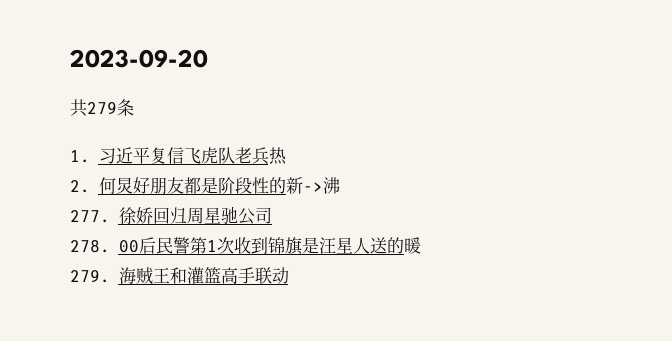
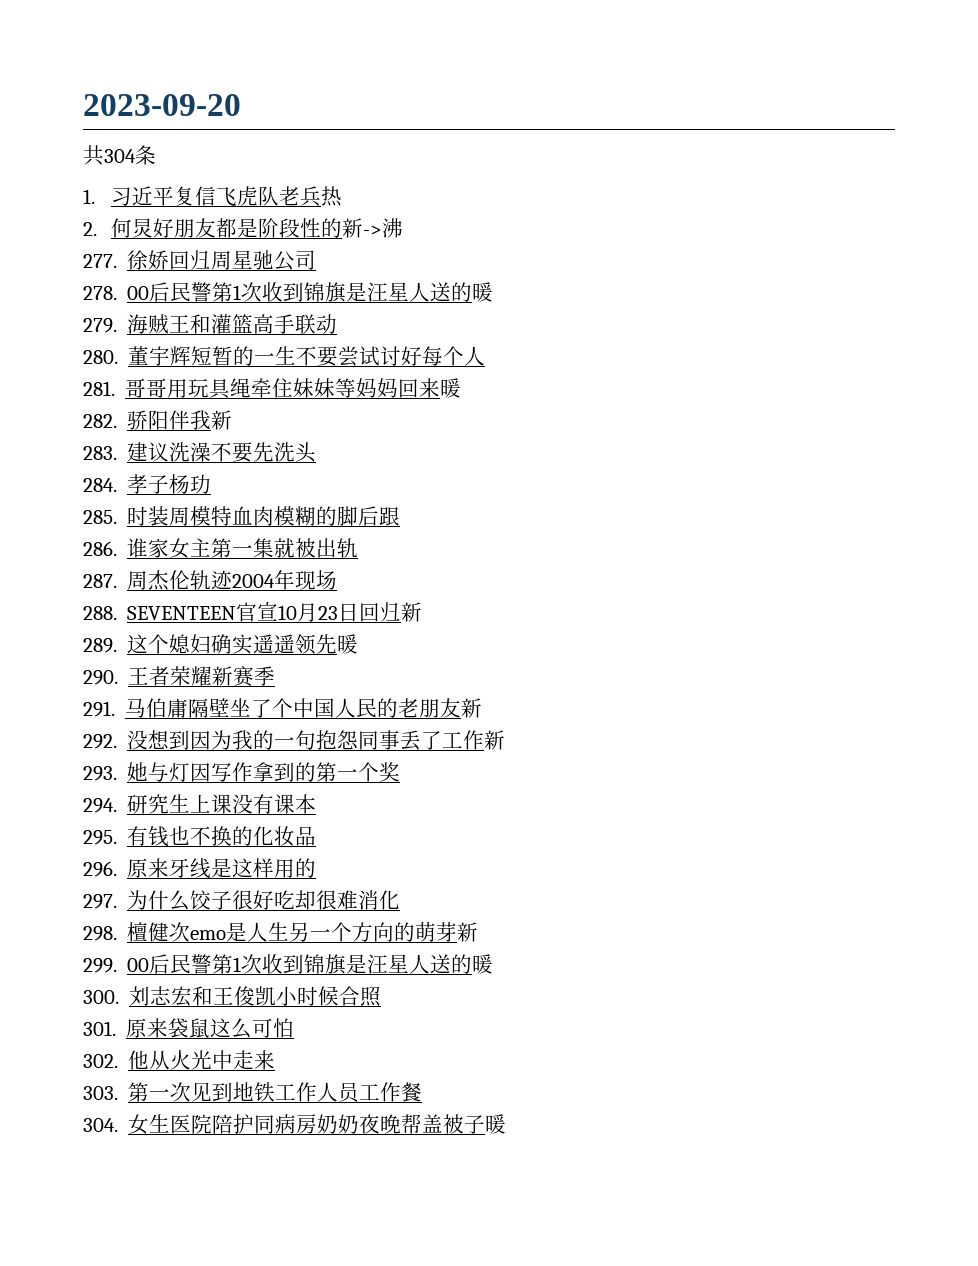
- 共279条
+ 共304条
+ 280.董宇辉短暂的一生不要尝试讨好每个人
+ 281.哥哥用玩具绳牵住妹妹等妈妈回来暖
+ 282.骄阳伴我新
+ 283.建议洗澡不要先洗头
+ 284.孝子杨玏
+ 285.时装周模特血肉模糊的脚后跟
+ 286.谁家女主第一集就被出轨
+ 287.周杰伦轨迹2004年现场
+ 288. SEVENTEEN官宣10月23日回归新
+ 289.这个媳妇确实遥遥领先暖
+ 290.王者荣耀新赛季
+ 291.马伯庸隔壁坐了个中国人民的老朋友新
+ 292.没想到因为我的一句抱怨同事丢了工作新
+ 293.她与灯因写作拿到的第一个奖
+ 294.研究生上课没有课本
+ 295.有钱也不换的化妆品
+ 296.原来牙线是这样用的
+ 297.为什么饺子很好吃却很难消化
+ 298.檀健次emo是人生另一个方向的萌芽新
+ 299. 00后民警第1次收到锦旗是汪星人送的暖
+ 300.刘志宏和王俊凯小时候合照
+ 301.原来袋鼠这么可怕
+ 302.他从火光中走来
+ 303.第一次见到地铁工作人员工作餐
+ 304.女生医院陪护同病房奶奶夜晚帮盖被子暖

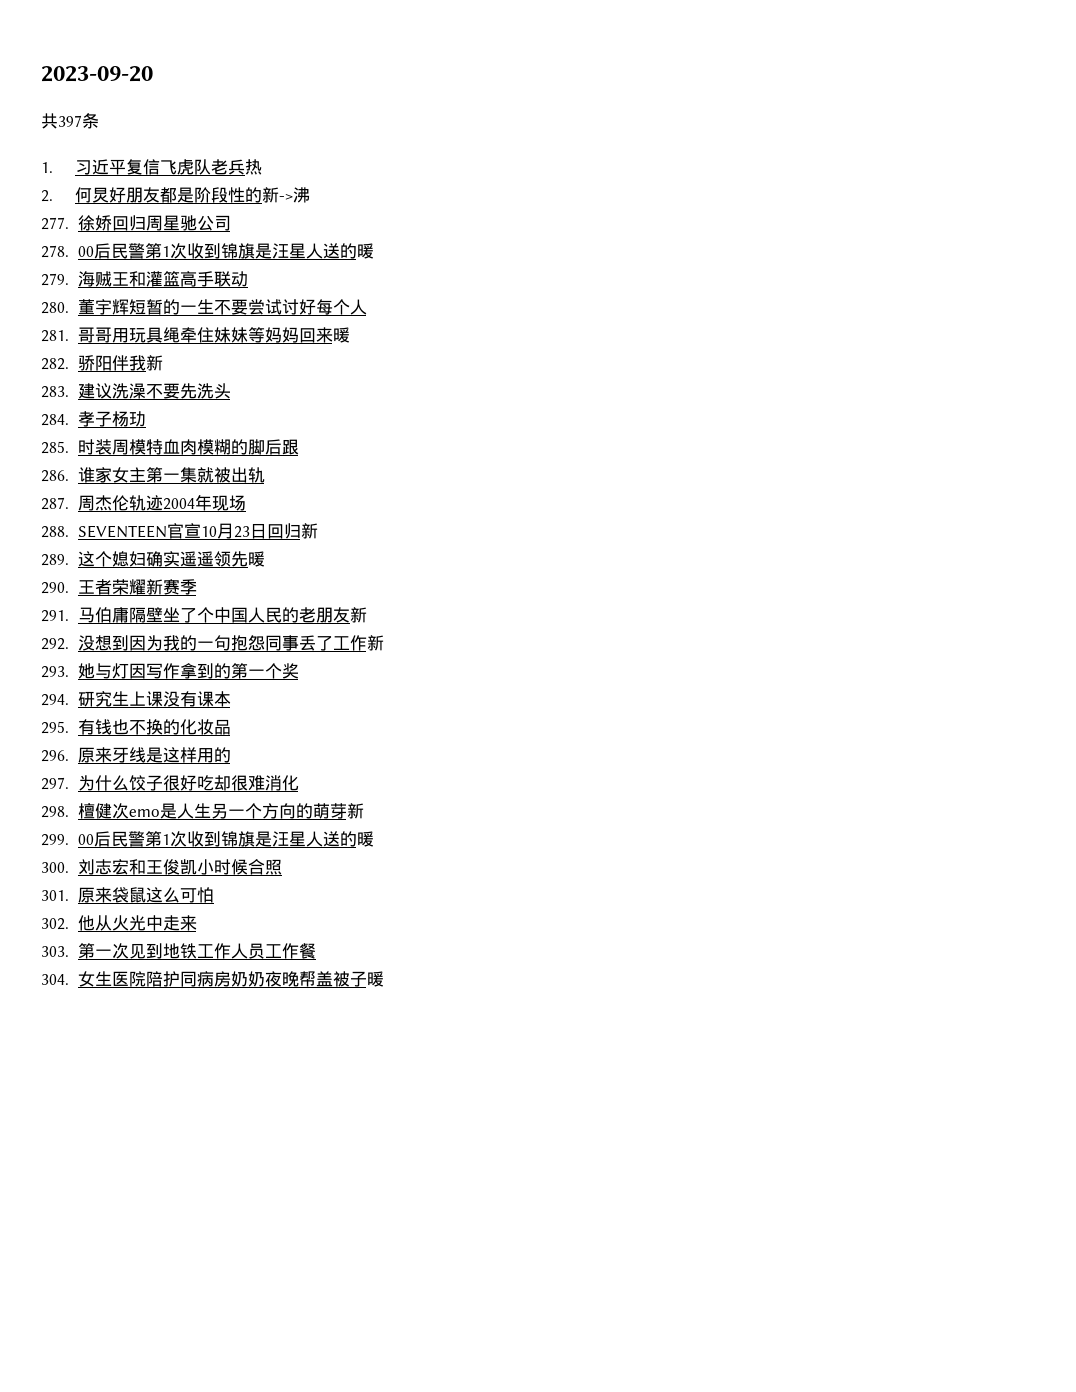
- 共304条
+ 共397条

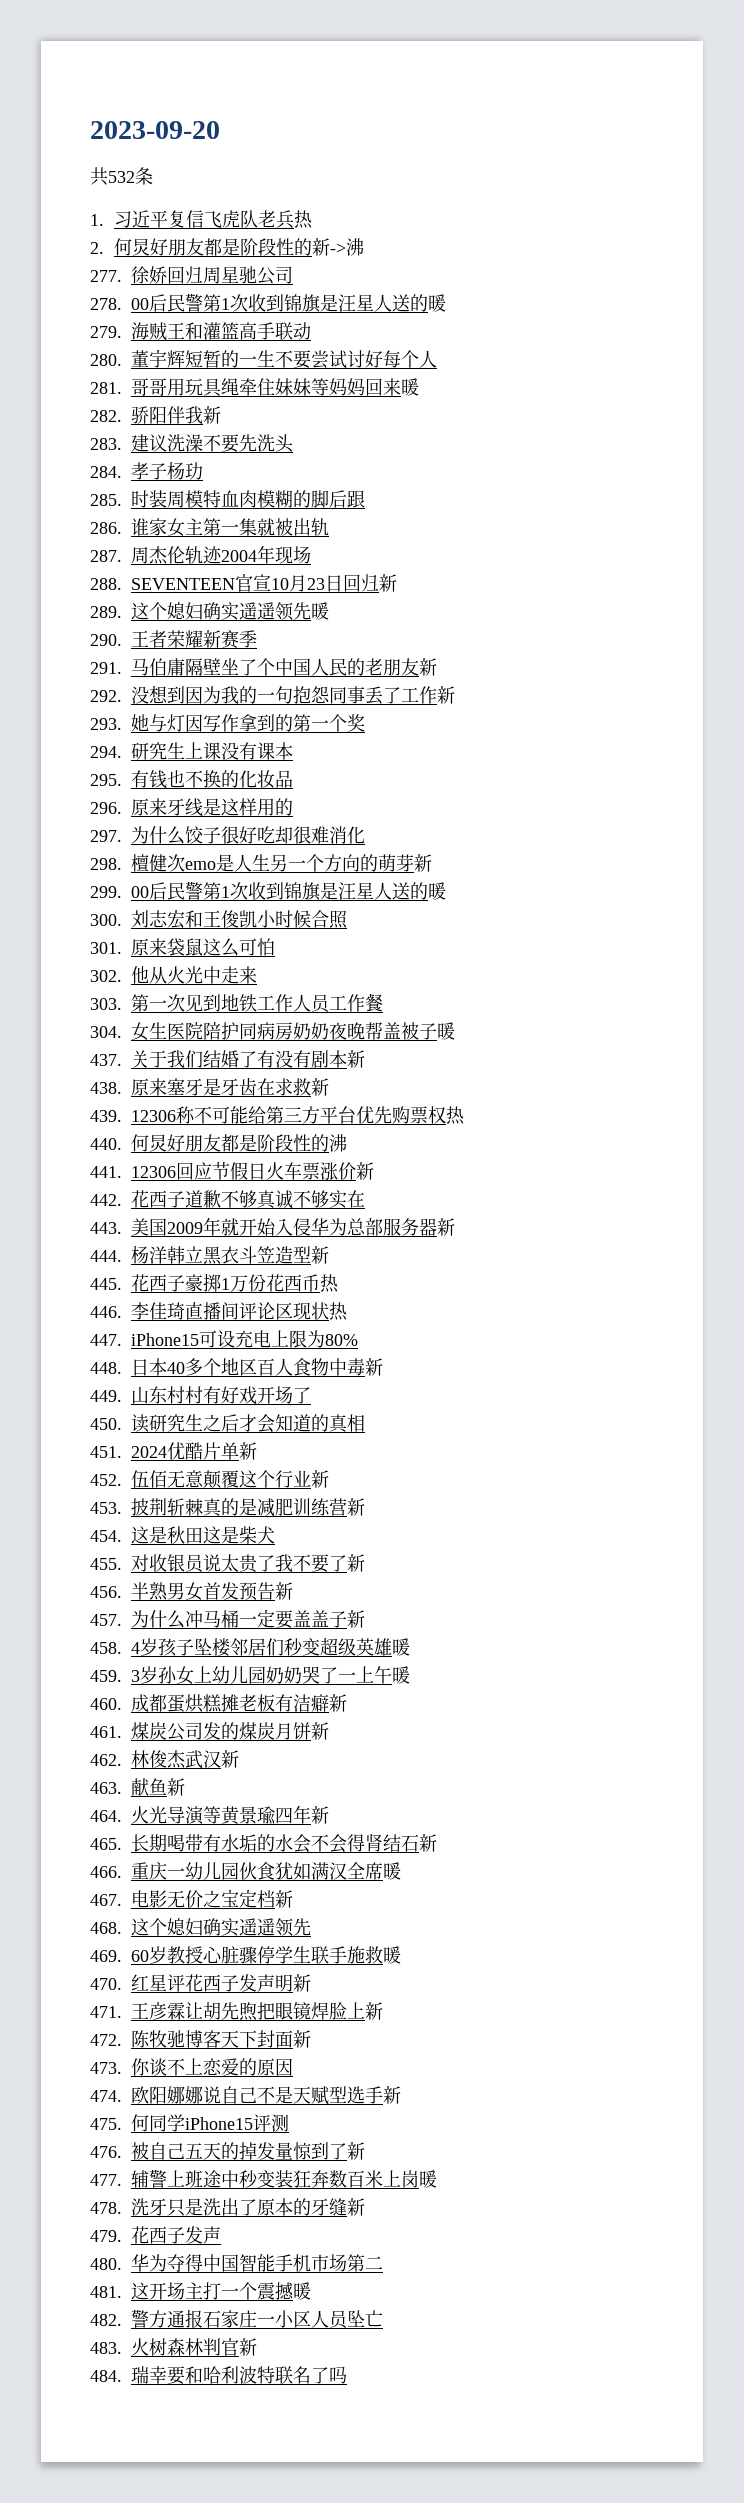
- 共397条
+ 共532条
+ 437.关于我们结婚了有没有剧本新
+ 438.原来塞牙是牙齿在求救新
+ 439. 12306称不可能给第三方平台优先购票权热
+ 440.何炅好朋友都是阶段性的沸
+ 441. 12306回应节假日火车票涨价新
+ 442.花西子道歉不够真诚不够实在
+ 443.美国2009年就开始入侵华为总部服务器新
+ 444.杨洋韩立黑衣斗笠造型新
+ 445.花西子豪掷1万份花西币热
+ 446.李佳琦直播间评论区现状热
+ 447. iPhone15可设充电上限为80%
+ 448.日本40多个地区百人食物中毒新
+ 449.山东村村有好戏开场了
+ 450.读研究生之后才会知道的真相
+ 451. 2024优酷片单新
+ 452.伍佰无意颠覆这个行业新
+ 453.披荆斩棘真的是减肥训练营新
+ 454.这是秋田这是柴犬
+ 455.对收银员说太贵了我不要了新
+ 456.半熟男女首发预告新
+ 457.为什么冲马桶一定要盖盖子新
+ 458. 4岁孩子坠楼邻居们秒变超级英雄暖
+ 459. 3岁孙女上幼儿园奶奶哭了一上午暖
+ 460.成都蛋烘糕摊老板有洁癖新
+ 461.煤炭公司发的煤炭月饼新
+ 462.林俊杰武汉新
+ 463.献鱼新
+ 464.火光导演等黄景瑜四年新
+ 465.长期喝带有水垢的水会不会得肾结石新
+ 466.重庆一幼儿园伙食犹如满汉全席暖
+ 467.电影无价之宝定档新
+ 468.这个媳妇确实遥遥领先
+ 469. 60岁教授心脏骤停学生联手施救暖
+ 470.红星评花西子发声明新
+ 471.王彦霖让胡先煦把眼镜焊脸上新
+ 472.陈牧驰博客天下封面新
+ 473.你谈不上恋爱的原因
+ 474.欧阳娜娜说自己不是天赋型选手新
+ 475.何同学iPhone15评测
+ 476.被自己五天的掉发量惊到了新
+ 477.辅警上班途中秒变装狂奔数百米上岗暖
+ 478.洗牙只是洗出了原本的牙缝新
+ 479.花西子发声
+ 480.华为夺得中国智能手机市场第二
+ 481.这开场主打一个震撼暖
+ 482.警方通报石家庄一小区人员坠亡
+ 483.火树森林判官新
+ 484.瑞幸要和哈利波特联名了吗

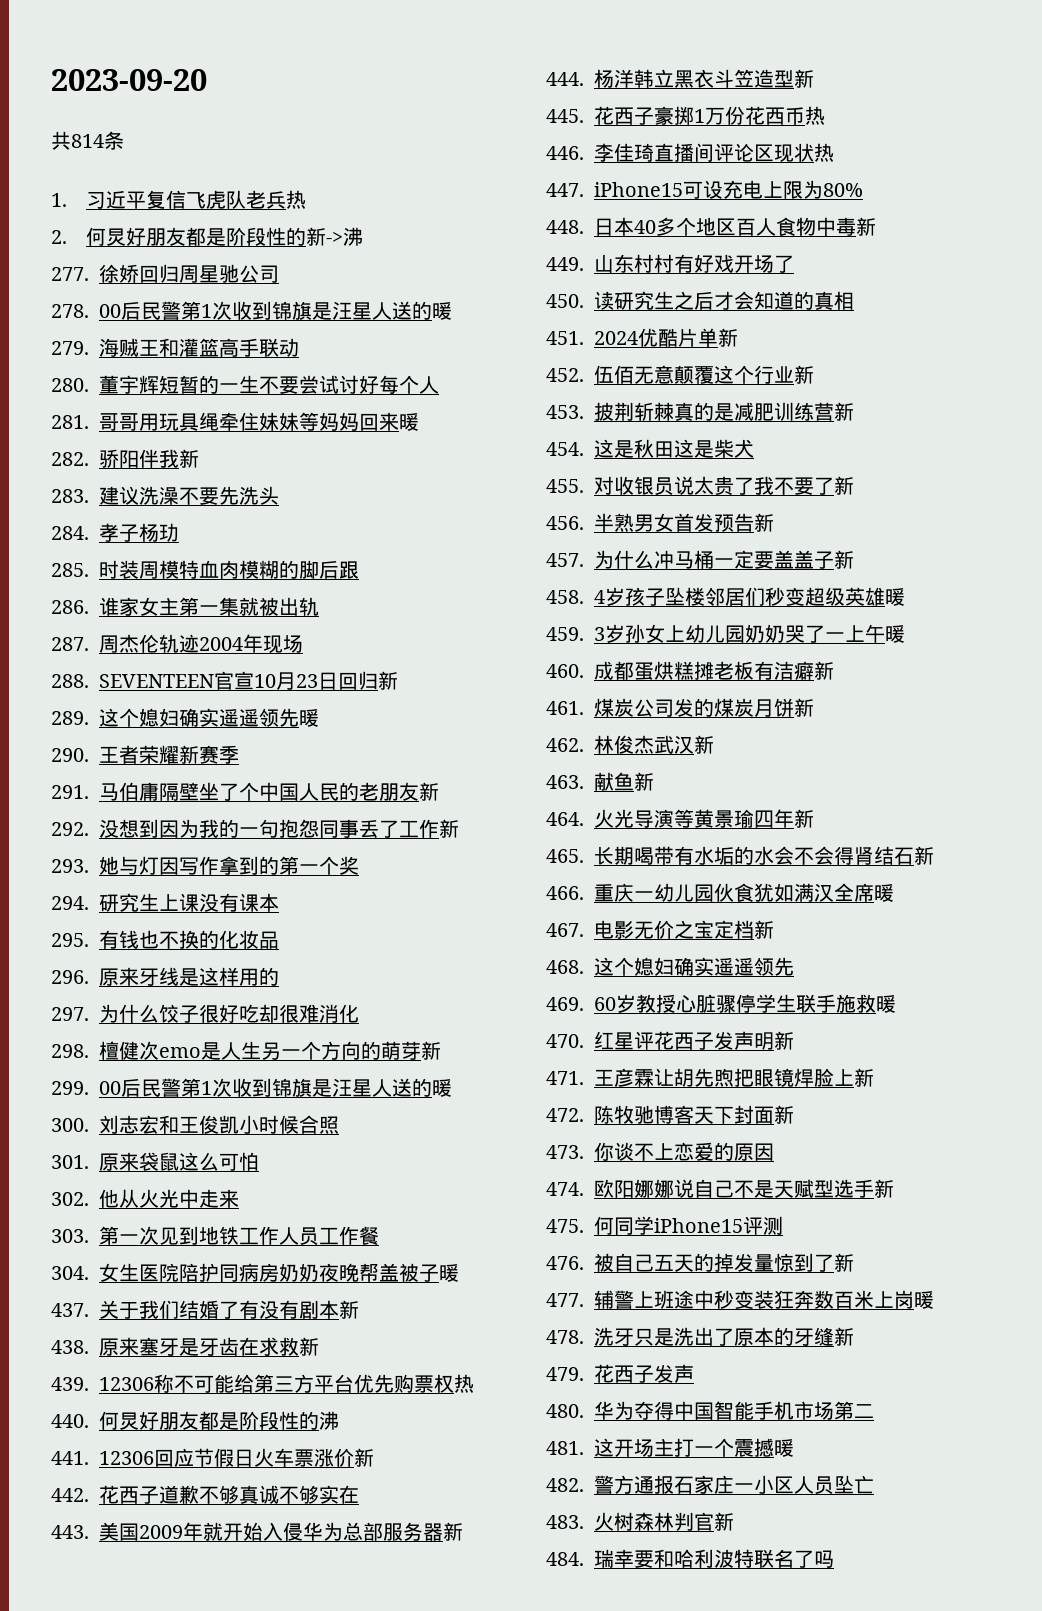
- 共532条
+ 共814条

